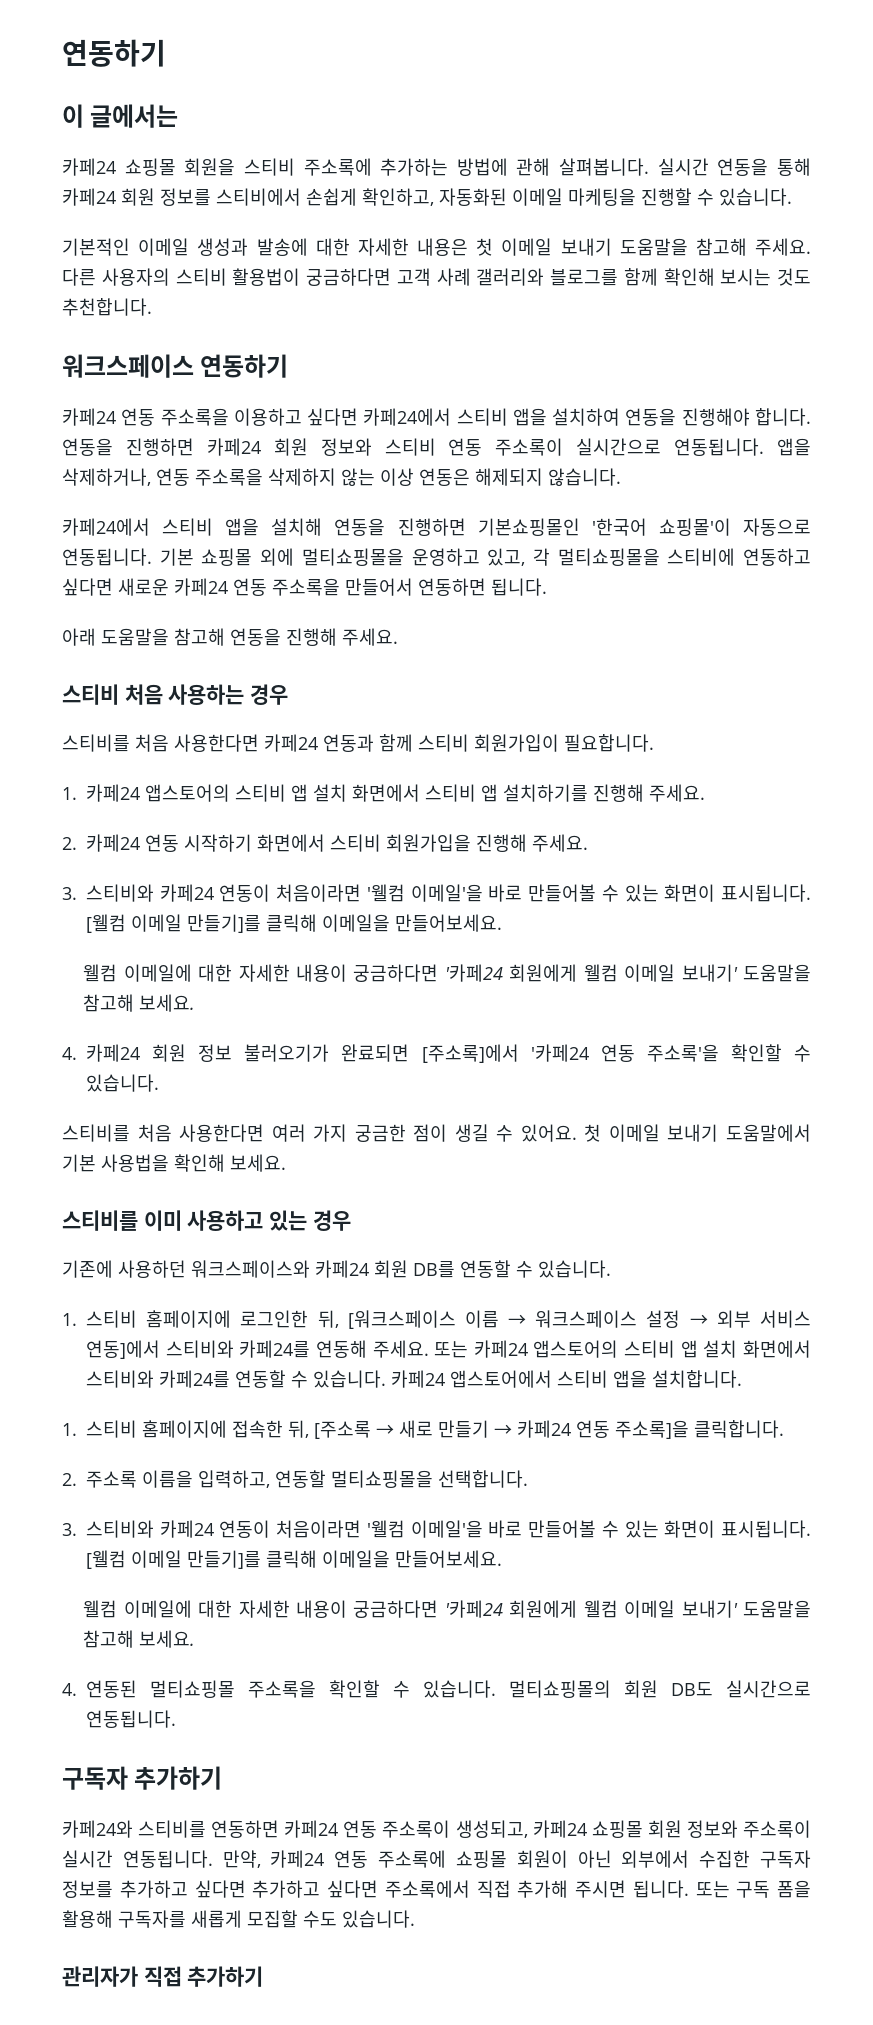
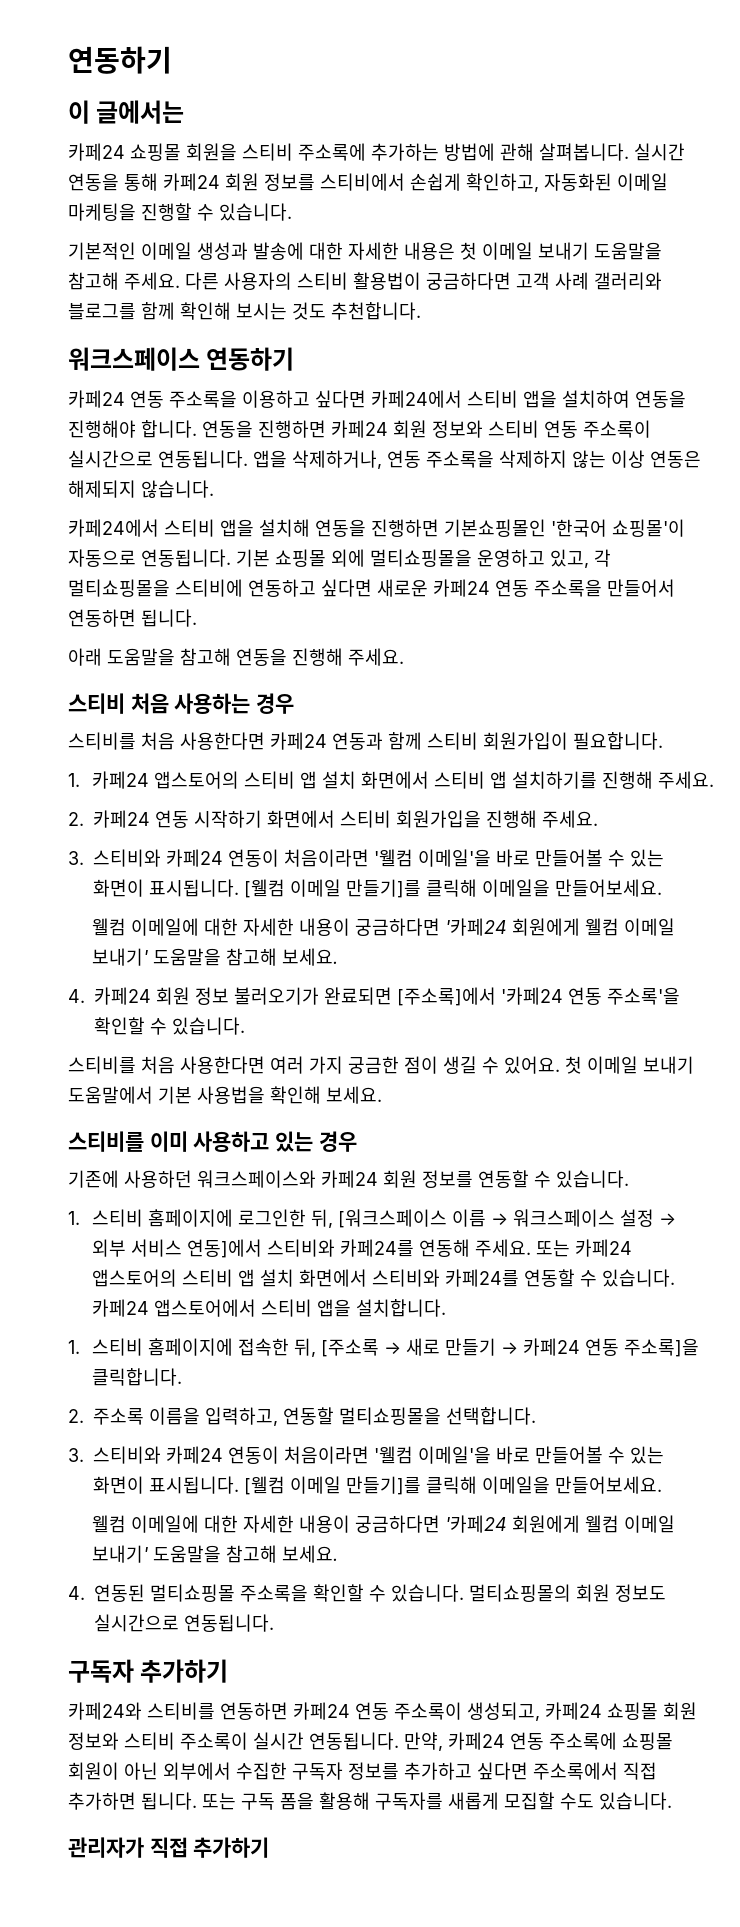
- 기존에 사용하던 워크스페이스와 카페24 회원 DB를 연동할 수 있습니다.
+ 기존에 사용하던 워크스페이스와 카페24 회원 정보를 연동할 수 있습니다.
- 멀티쇼핑몰의 회원 DB도 실시간으로 연동됩니다.
+ 멀티쇼핑몰의 회원 정보도 실시간으로 연동됩니다.
- 카페24와 스티비를 연동하면 카페24 연동 주소록이 생성되고, 카페24 쇼핑몰 회원 정보와 주소록이 실시간 연동됩니다.
+ 카페24와 스티비를 연동하면 카페24 연동 주소록이 생성되고, 카페24 쇼핑몰 회원 정보와 스티비 주소록이 실시간 연동됩니다.
- 만약, 카페24 연동 주소록에 쇼핑몰 회원이 아닌 외부에서 수집한 구독자 정보를 추가하고 싶다면 추가하고 싶다면 주소록에서 직접 추가해 주시면 됩니다.
+ 만약, 카페24 연동 주소록에 쇼핑몰 회원이 아닌 외부에서 수집한 구독자 정보를 추가하고 싶다면 주소록에서 직접 추가하면 됩니다.

